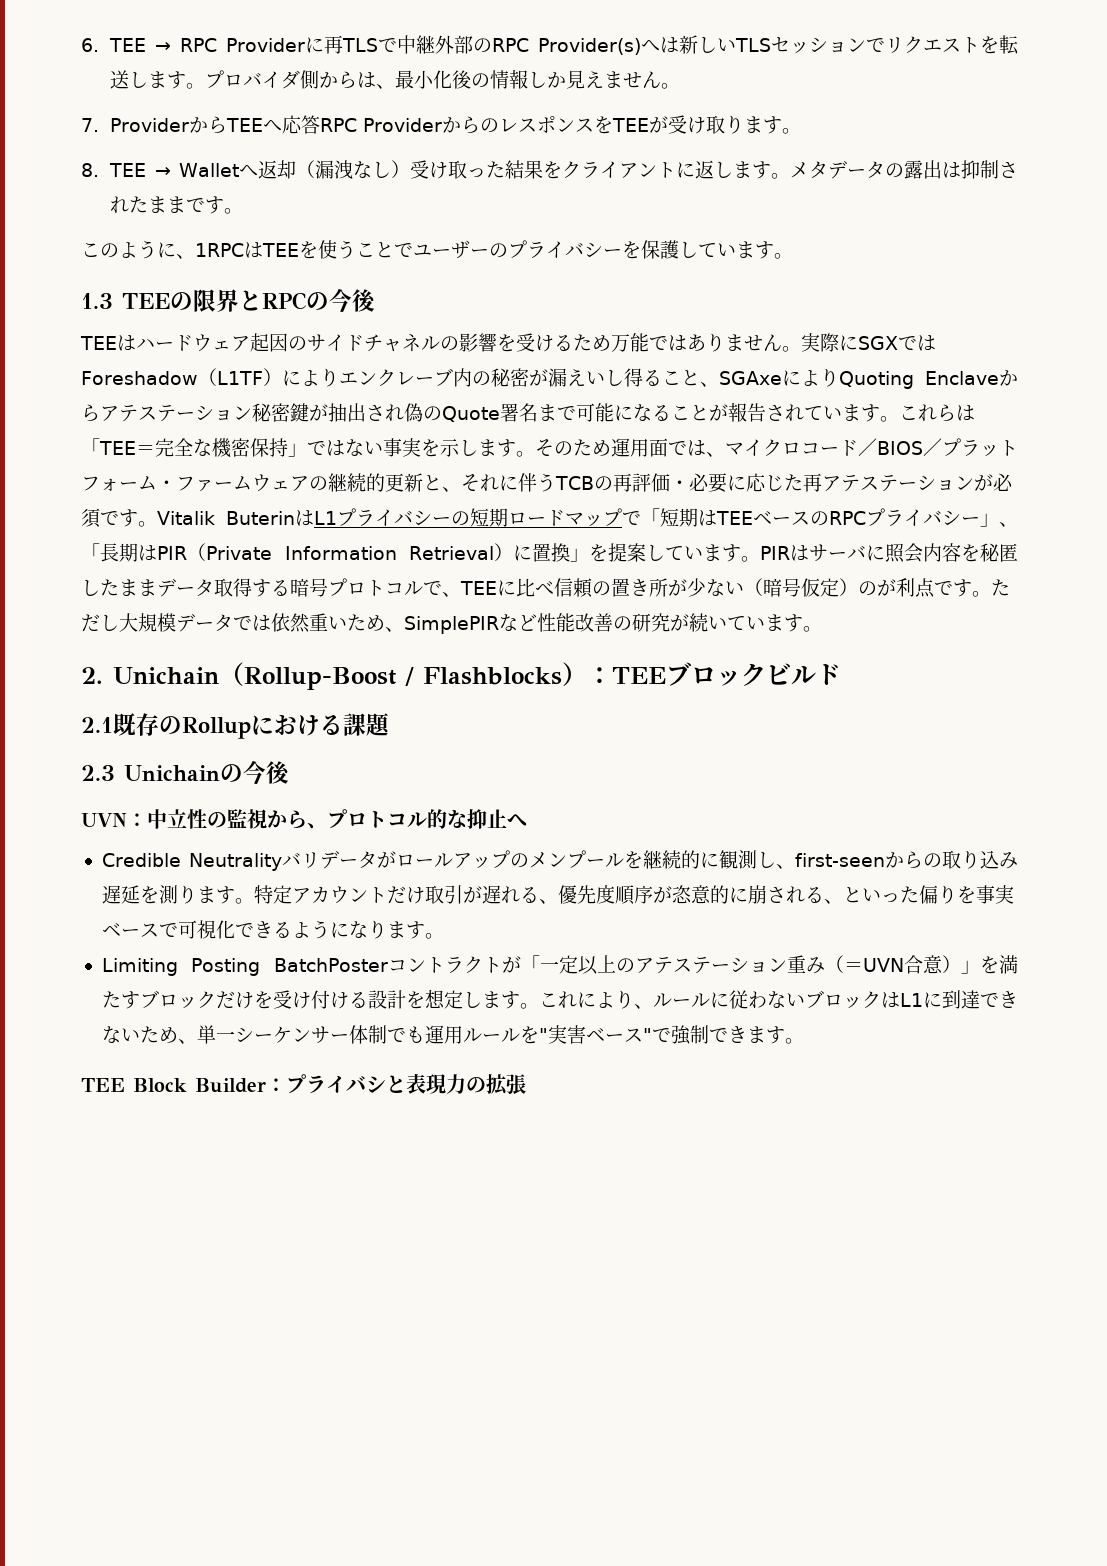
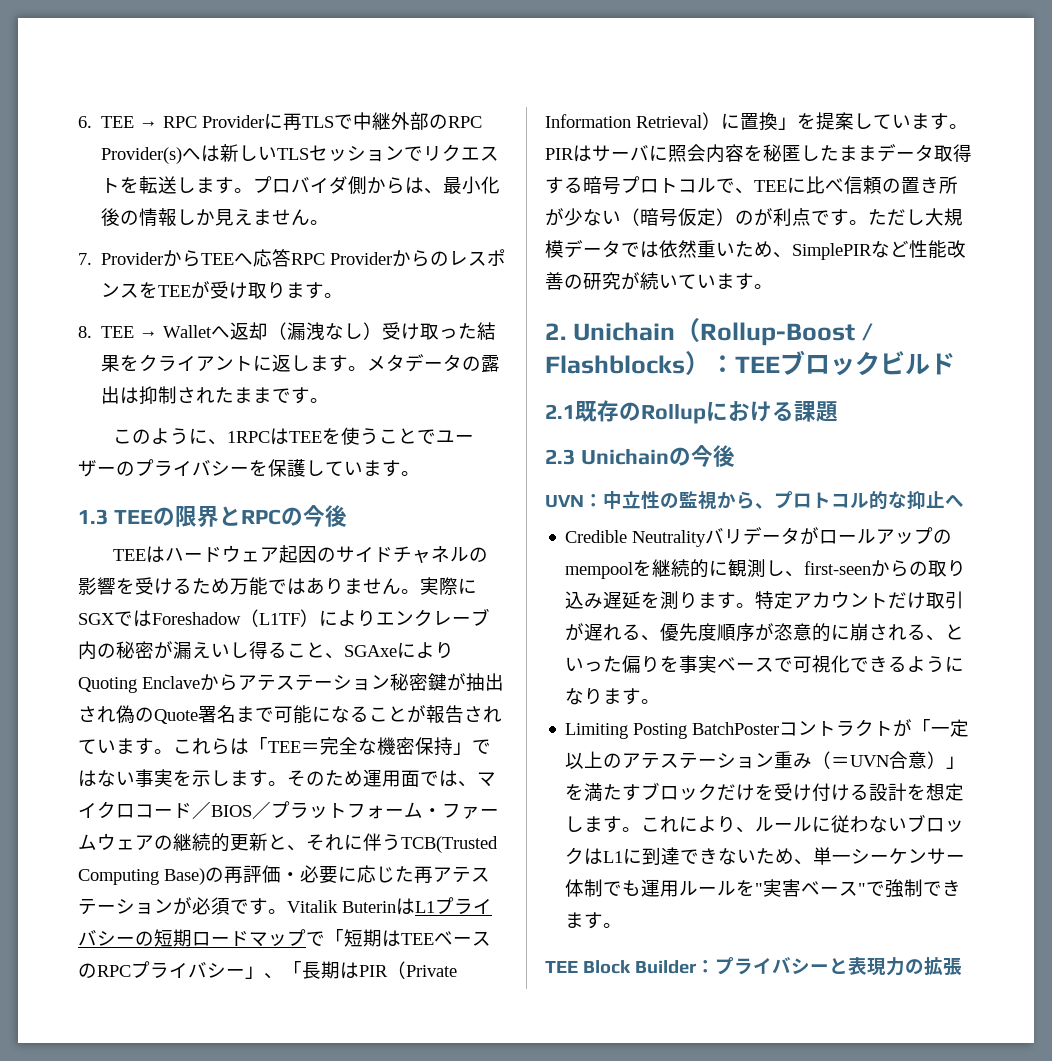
- そのため運用面では、マイクロコード／BIOS／プラットフォーム・ファームウェアの継続的更新と、それに伴うTCBの再評価・必要に応じた再アテステーションが必須です。
+ そのため運用面では、マイクロコード／BIOS／プラットフォーム・ファームウェアの継続的更新と、それに伴うTCB(Trusted Computing Base)の再評価・必要に応じた再アテステーションが必須です。
- Credible Neutralityバリデータがロールアップのメンプールを継続的に観測し、first-seenからの取り込み遅延を測ります。
+ Credible Neutralityバリデータがロールアップのmempoolを継続的に観測し、first-seenからの取り込み遅延を測ります。
- TEE Block Builder：プライバシと表現力の拡張
+ TEE Block Builder：プライバシーと表現力の拡張

